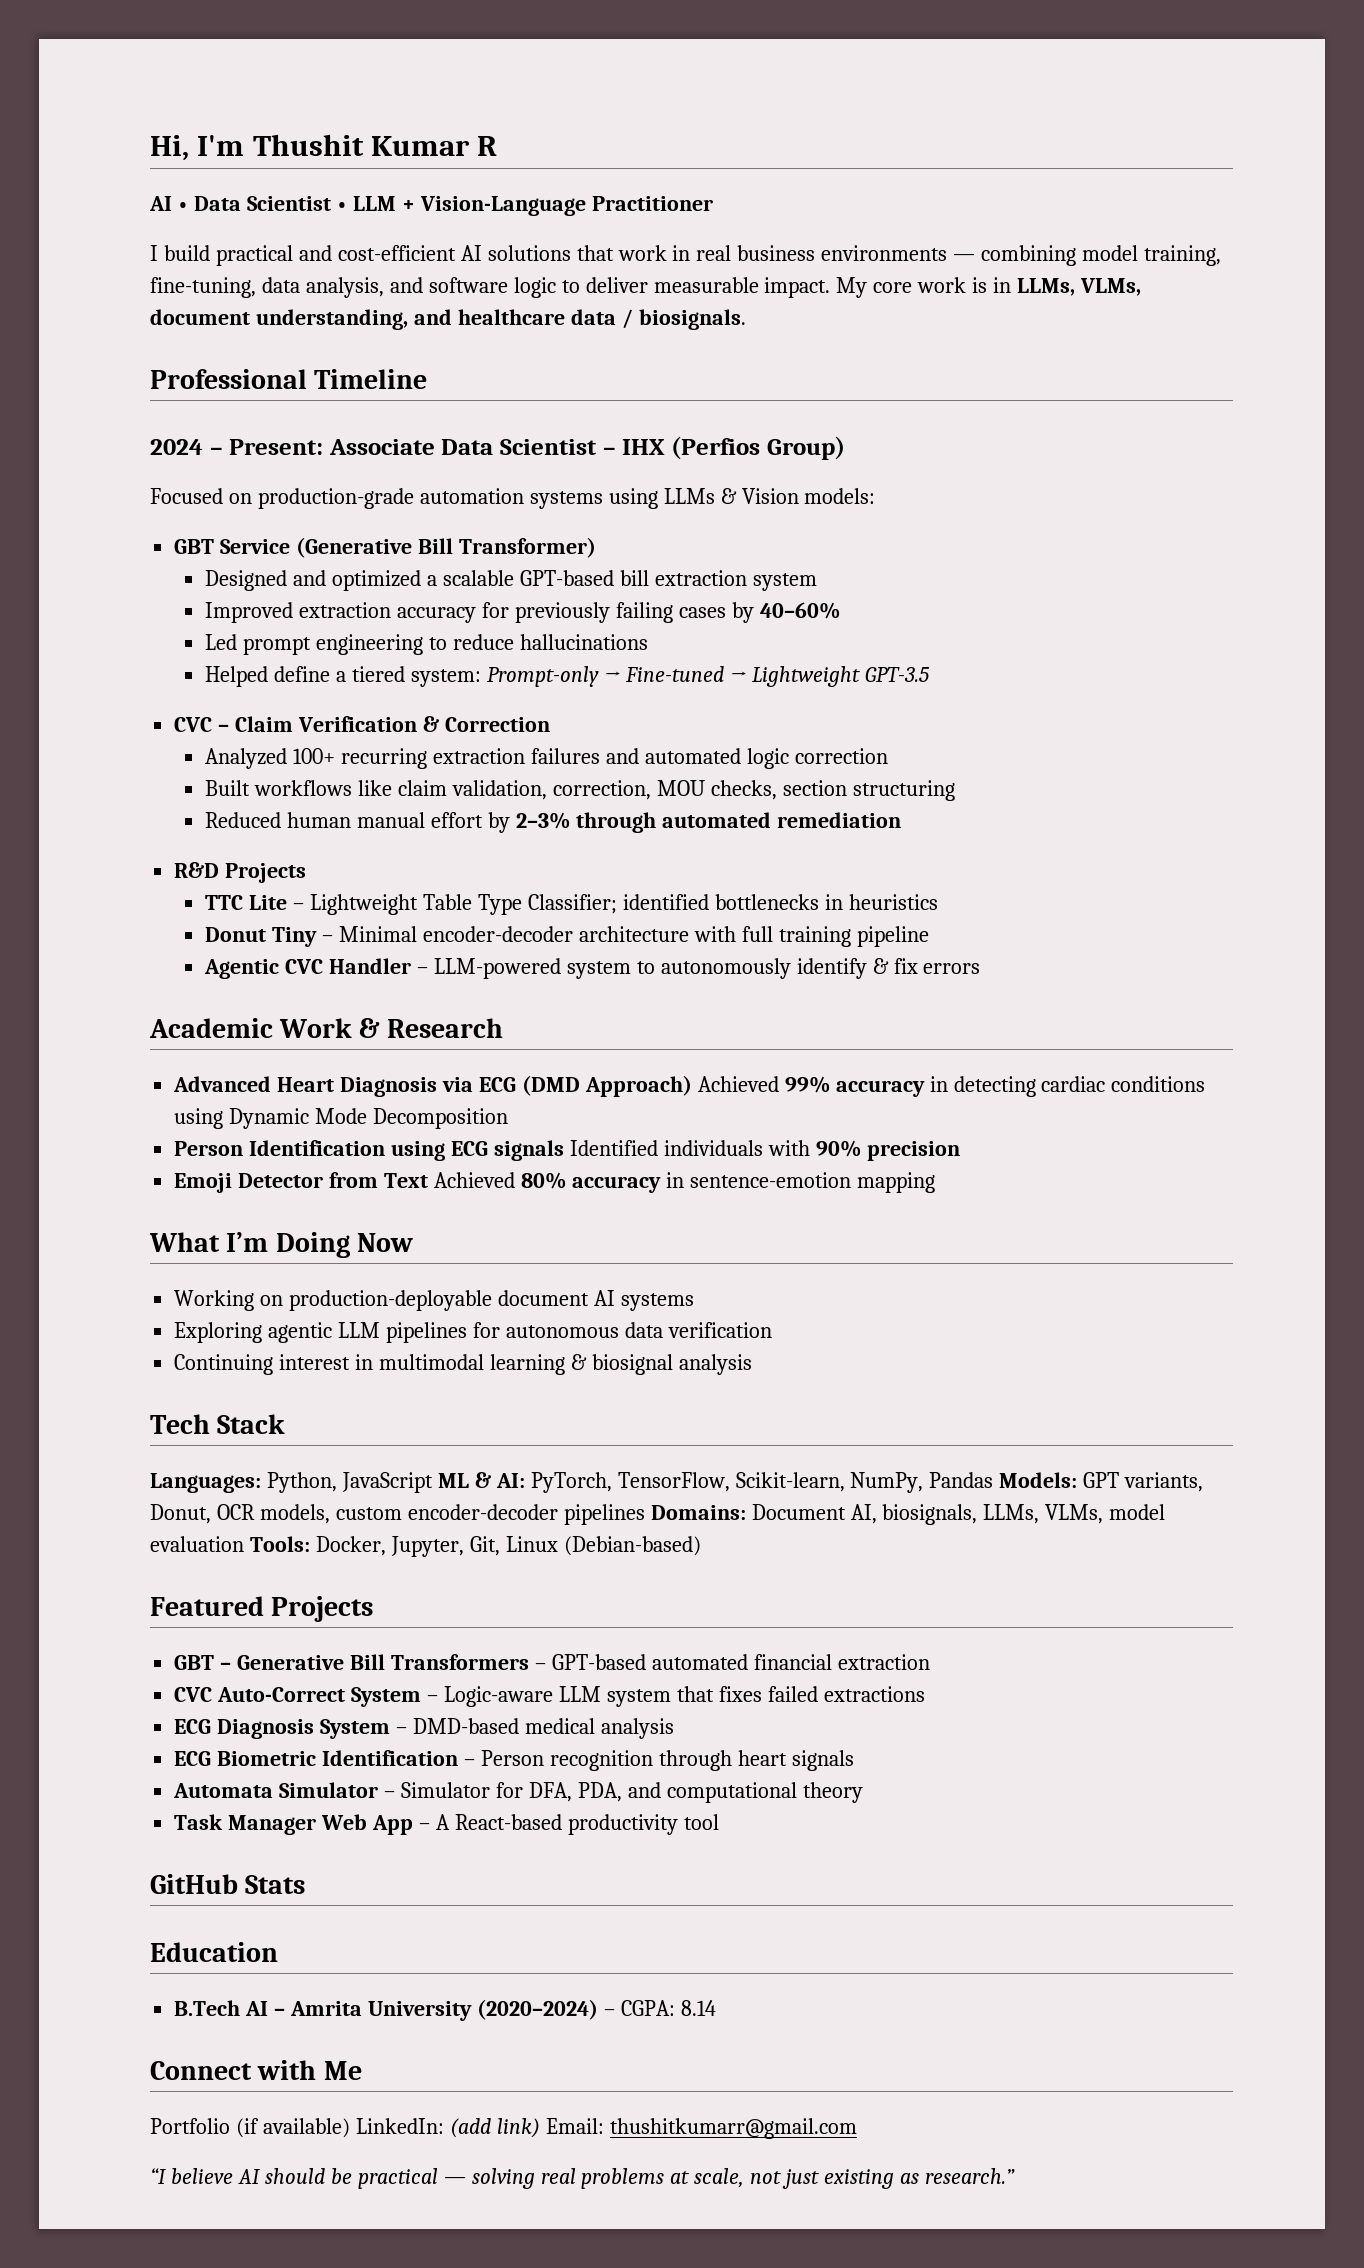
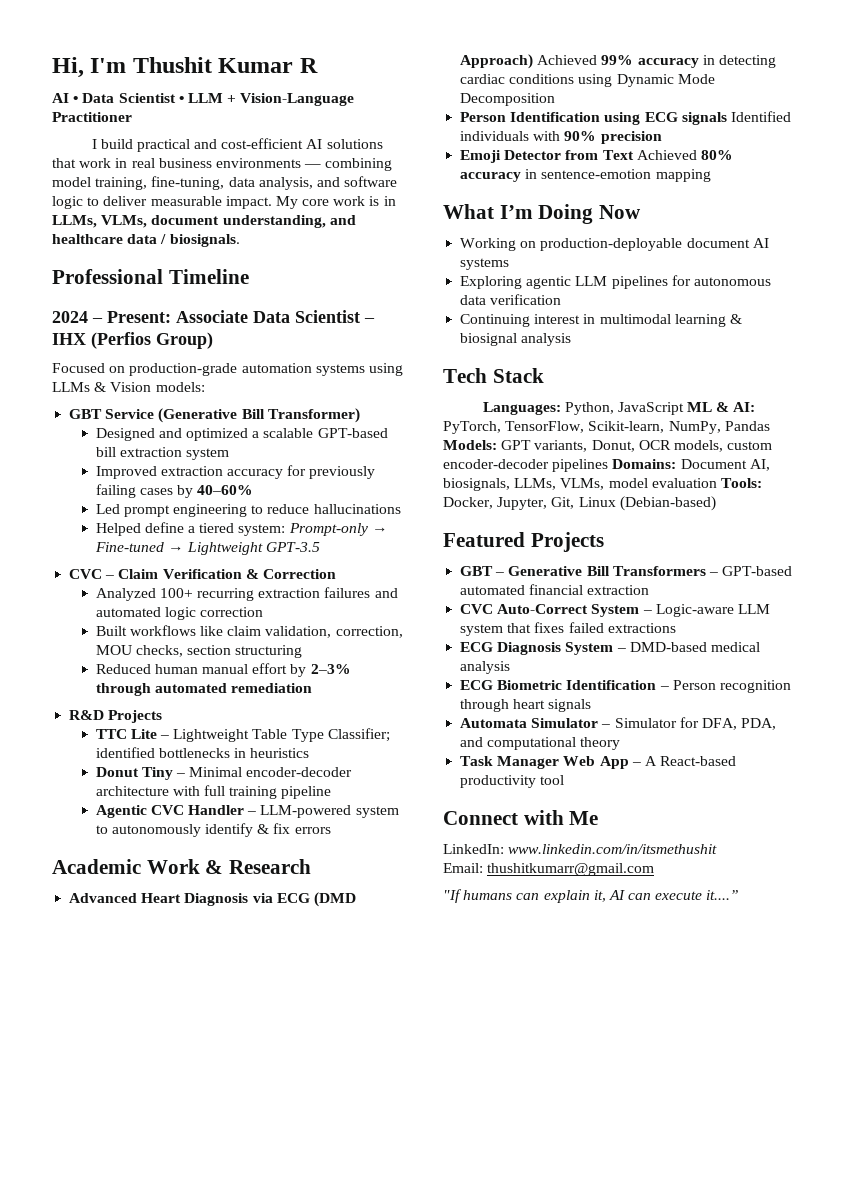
- GitHub Stats
- Education
- B.Tech AI – Amrita University (2020–2024) – CGPA: 8.14
  Connect with Me
- Portfolio (if available) LinkedIn: (add link) Email: thushitkumarr@gmail.com
- “I believe AI should be practical — solving real problems at scale, not just existing as research.”
+ LinkedIn: www.linkedin.com/in/itsmethushit
+ Email: thushitkumarr@gmail.com
+ "If humans can explain it, AI can execute it....”

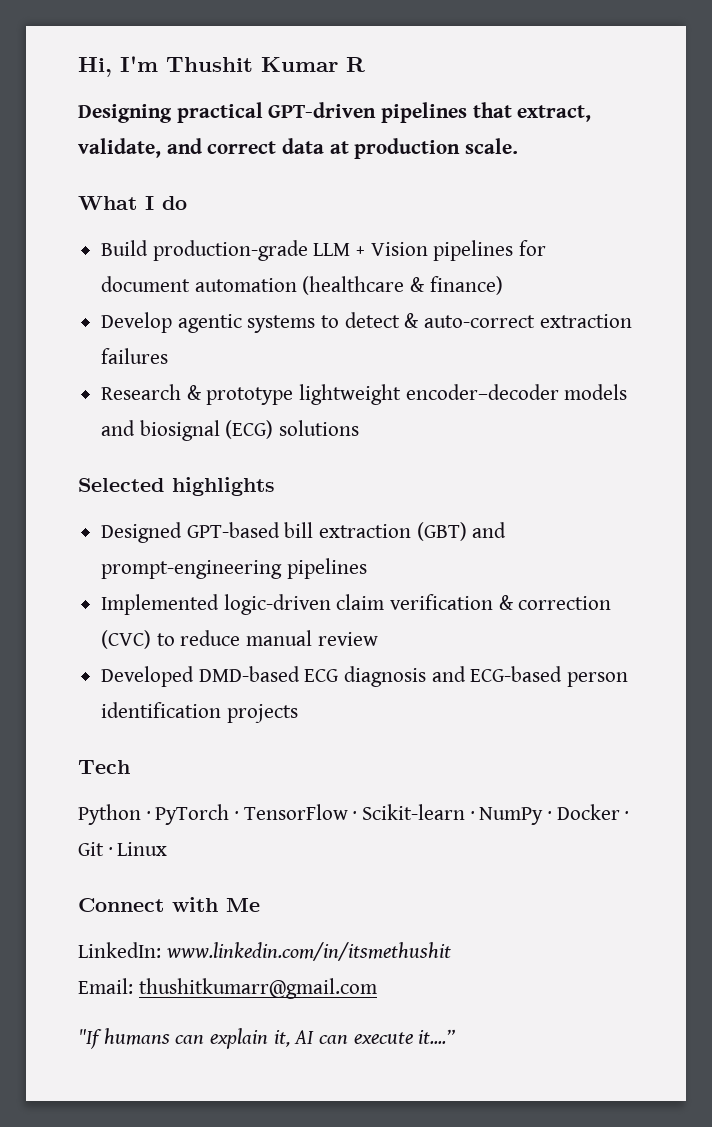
- AI • Data Scientist • LLM + Vision-Language Practitioner
- I build practical and cost-efficient AI solutions that work in real business environments — combining model training, fine-tuning, data analysis, and software logic to deliver measurable impact. My core work is in LLMs, VLMs, document understanding, and healthcare data / biosignals.
- Professional Timeline
- 2024 – Present: Associate Data Scientist – IHX (Perfios Group)
- Focused on production-grade automation systems using LLMs & Vision models:
- GBT Service (Generative Bill Transformer)
- Designed and optimized a scalable GPT-based bill extraction system
- Improved extraction accuracy for previously failing cases by 40–60%
- Led prompt engineering to reduce hallucinations
- Helped define a tiered system: Prompt-only → Fine-tuned → Lightweight GPT-3.5
- CVC – Claim Verification & Correction
- Analyzed 100+ recurring extraction failures and automated logic correction
- Built workflows like claim validation, correction, MOU checks, section structuring
- Reduced human manual effort by 2–3% through automated remediation
- R&D Projects
- TTC Lite – Lightweight Table Type Classifier; identified bottlenecks in heuristics
- Donut Tiny – Minimal encoder-decoder architecture with full training pipeline
- Agentic CVC Handler – LLM-powered system to autonomously identify & fix errors
- Academic Work & Research
- Advanced Heart Diagnosis via ECG (DMD Approach) Achieved 99% accuracy in detecting cardiac conditions using Dynamic Mode Decomposition
- Person Identification using ECG signals Identified individuals with 90% precision
- Emoji Detector from Text Achieved 80% accuracy in sentence-emotion mapping
- What I’m Doing Now
- Working on production-deployable document AI systems
- Exploring agentic LLM pipelines for autonomous data verification
- Continuing interest in multimodal learning & biosignal analysis
- Tech Stack
- Languages: Python, JavaScript ML & AI: PyTorch, TensorFlow, Scikit-learn, NumPy, Pandas Models: GPT variants, Donut, OCR models, custom encoder-decoder pipelines Domains: Document AI, biosignals, LLMs, VLMs, model evaluation Tools: Docker, Jupyter, Git, Linux (Debian-based)
- Featured Projects
- GBT – Generative Bill Transformers – GPT-based automated financial extraction
- CVC Auto-Correct System – Logic-aware LLM system that fixes failed extractions
- ECG Diagnosis System – DMD-based medical analysis
- ECG Biometric Identification – Person recognition through heart signals
- Automata Simulator – Simulator for DFA, PDA, and computational theory
- Task Manager Web App – A React-based productivity tool
+ Designing practical GPT-driven pipelines that extract, validate, and correct data at production scale.
+ What I do
+ Build production-grade LLM + Vision pipelines for document automation (healthcare & finance)
+ Develop agentic systems to detect & auto-correct extraction failures
+ Research & prototype lightweight encoder–decoder models and biosignal (ECG) solutions
+ Selected highlights
+ Designed GPT-based bill extraction (GBT) and prompt-engineering pipelines
+ Implemented logic-driven claim verification & correction (CVC) to reduce manual review
+ Developed DMD-based ECG diagnosis and ECG-based person identification projects
+ Tech
+ Python · PyTorch · TensorFlow · Scikit-learn · NumPy · Docker · Git · Linux

